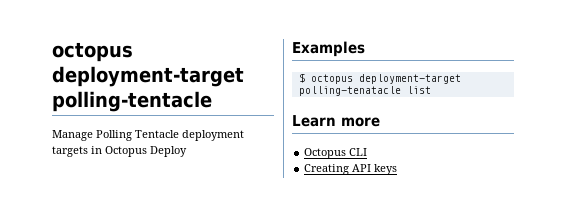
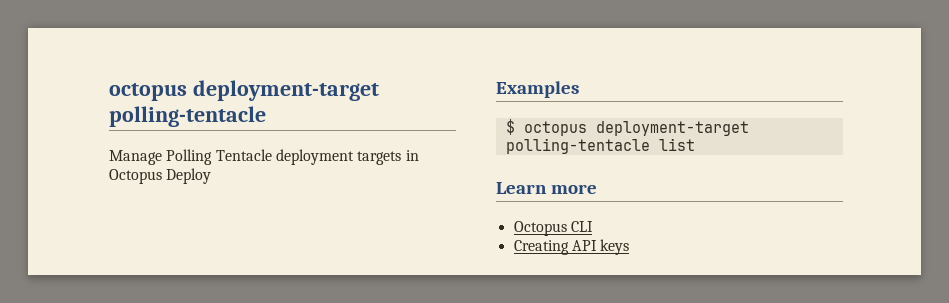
- $ octopus deployment-target polling-tenatacle list
+ $ octopus deployment-target polling-tentacle list

